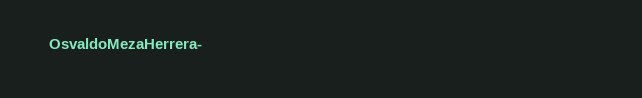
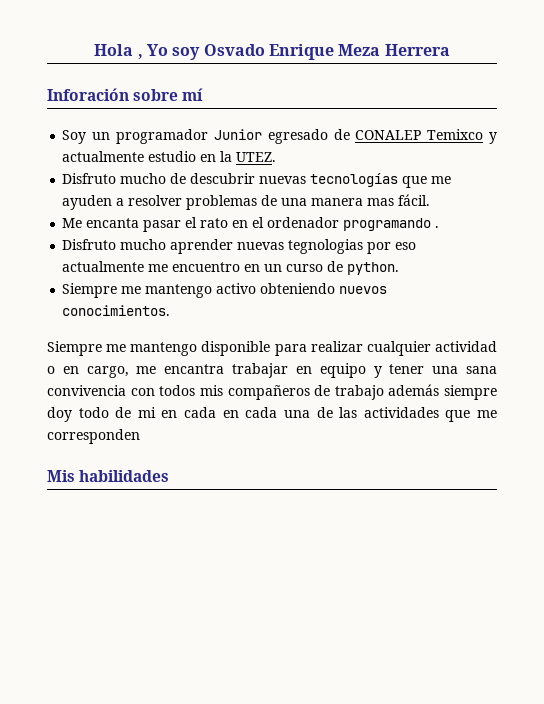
- OsvaldoMezaHerrera-
+ Hola , Yo soy Osvado Enrique Meza Herrera
+ Inforación sobre mí
+ Soy un programador Junior egresado de CONALEP Temixco y actualmente estudio en la UTEZ.
+ Disfruto mucho de descubrir nuevas tecnologías que me ayuden a resolver problemas de una manera mas fácil.
+ Me encanta pasar el rato en el ordenador programando .
+ Disfruto mucho aprender nuevas tegnologias por eso actualmente me encuentro en un curso de python.
+ Siempre me mantengo activo obteniendo nuevos conocimientos.
+ Siempre me mantengo disponible para realizar cualquier actividad o en cargo, me encantra trabajar en equipo y tener una sana convivencia con todos mis compañeros de trabajo además siempre doy todo de mi en cada en cada una de las actividades que me corresponden
+ Mis habilidades

